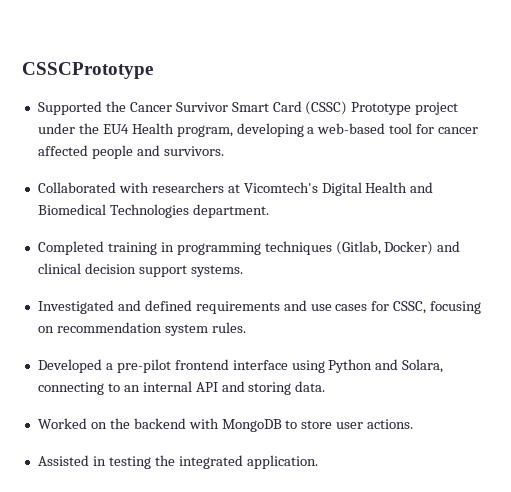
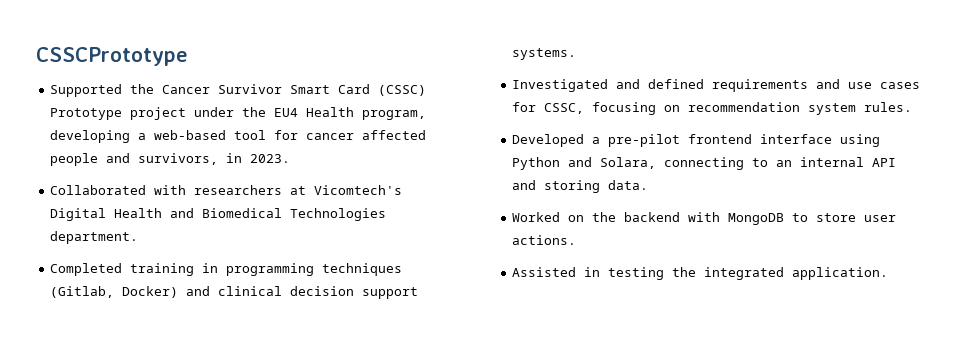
- Supported the Cancer Survivor Smart Card (CSSC) Prototype project under the EU4 Health program, developing a web-based tool for cancer affected people and survivors.
+ Supported the Cancer Survivor Smart Card (CSSC) Prototype project under the EU4 Health program, developing a web-based tool for cancer affected people and survivors, in 2023.

